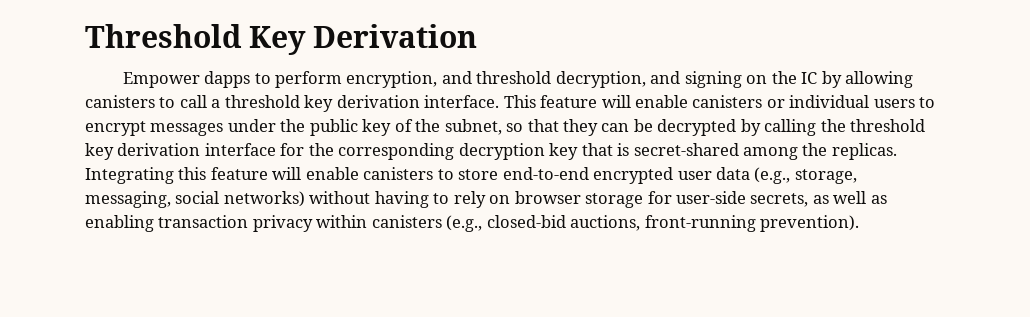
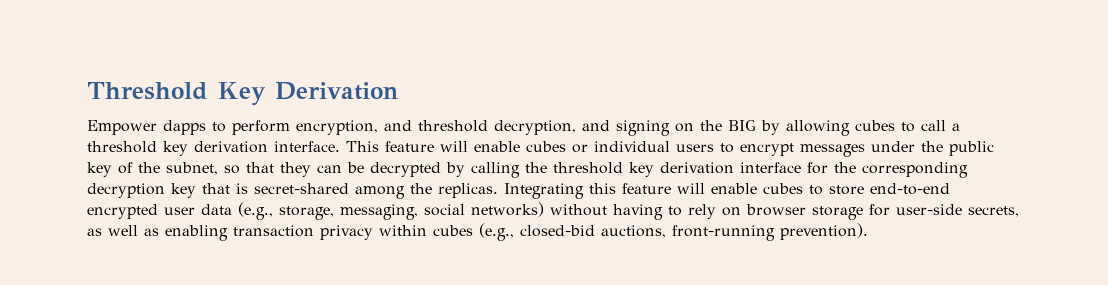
- Empower dapps to perform encryption, and threshold decryption, and signing on the IC by allowing canisters to call a threshold key derivation interface.
+ Empower dapps to perform encryption, and threshold decryption, and signing on the BIG by allowing cubes to call a threshold key derivation interface.
- This feature will enable canisters or individual users to encrypt messages under the public key of the subnet, so that they can be decrypted by calling the threshold key derivation interface for the corresponding decryption key that is secret-shared among the replicas.
+ This feature will enable cubes or individual users to encrypt messages under the public key of the subnet, so that they can be decrypted by calling the threshold key derivation interface for the corresponding decryption key that is secret-shared among the replicas.
- Integrating this feature will enable canisters to store end-to-end encrypted user data (e.g., storage, messaging, social networks) without having to rely on browser storage for user-side secrets, as well as enabling transaction privacy within canisters (e.g., closed-bid auctions, front-running prevention).
+ Integrating this feature will enable cubes to store end-to-end encrypted user data (e.g., storage, messaging, social networks) without having to rely on browser storage for user-side secrets, as well as enabling transaction privacy within cubes (e.g., closed-bid auctions, front-running prevention).

